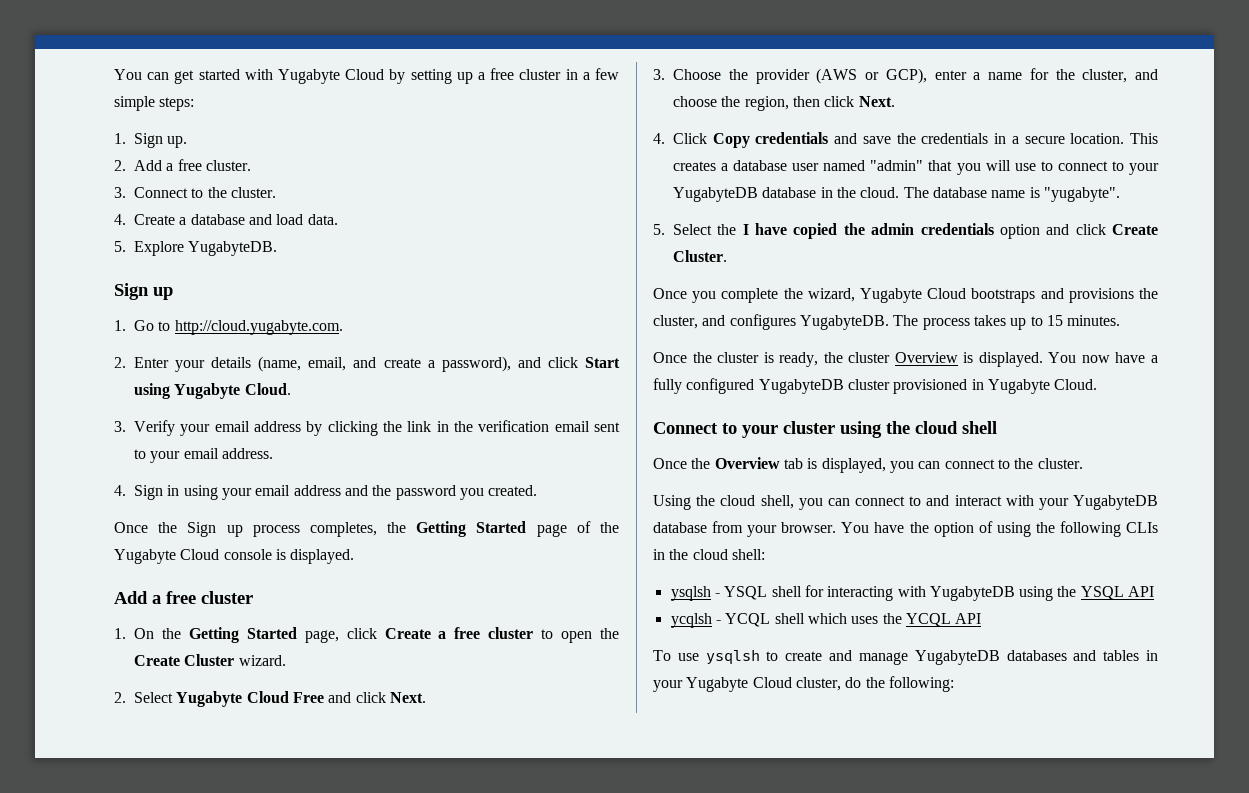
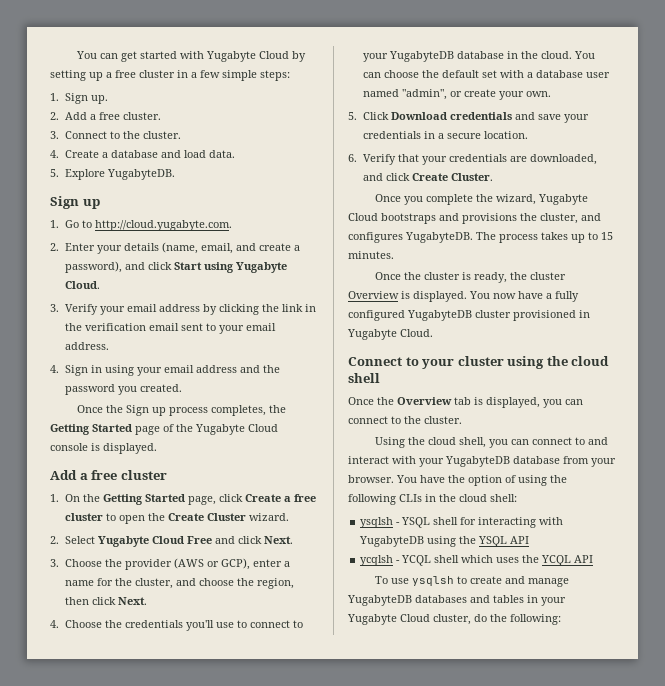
- 4. Click Copy credentials and save the credentials in a secure location. This creates a database user named "admin" that you will use to connect to your YugabyteDB database in the cloud.
+ 4. Choose the credentials you'll use to connect to your YugabyteDB database in the cloud.
- The database name is "yugabyte".
- 5. Select the I have copied the admin credentials option and click Create Cluster.
+ You can choose the default set with a database user named "admin", or create your own.
+ 5. Click Download credentials and save your credentials in a secure location.
+ 6. Verify that your credentials are downloaded, and click Create Cluster.

